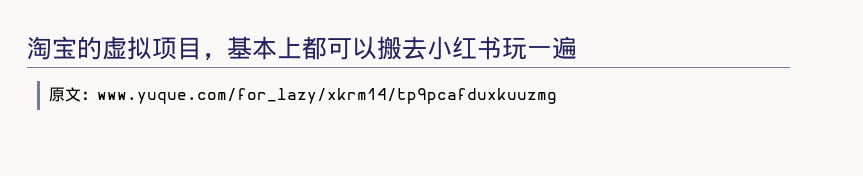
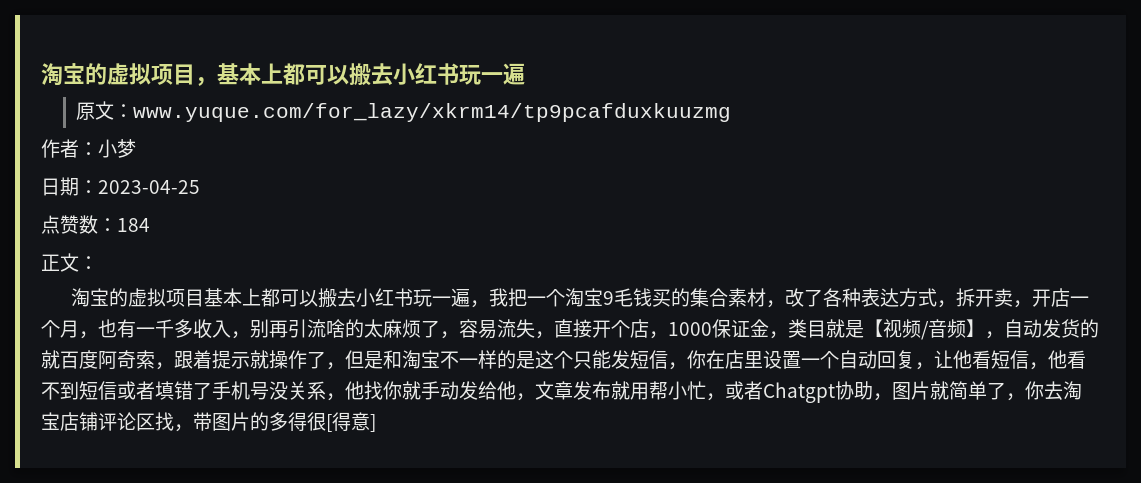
+ 作者：小梦
+ 日期：2023-04-25
+ 点赞数：184
+ 正文：
+ 淘宝的虚拟项目基本上都可以搬去小红书玩一遍，我把一个淘宝9毛钱买的集合素材，改了各种表达方式，拆开卖，开店一个月，也有一千多收入，别再引流啥的太麻烦了，容易流失，直接开个店，1000保证金，类目就是【视频/音频】，自动发货的就百度阿奇索，跟着提示就操作了，但是和淘宝不一样的是这个只能发短信，你在店里设置一个自动回复，让他看短信，他看不到短信或者填错了手机号没关系，他找你就手动发给他，文章发布就用帮小忙，或者Chatgpt协助，图片就简单了，你去淘宝店铺评论区找，带图片的多得很[得意]

